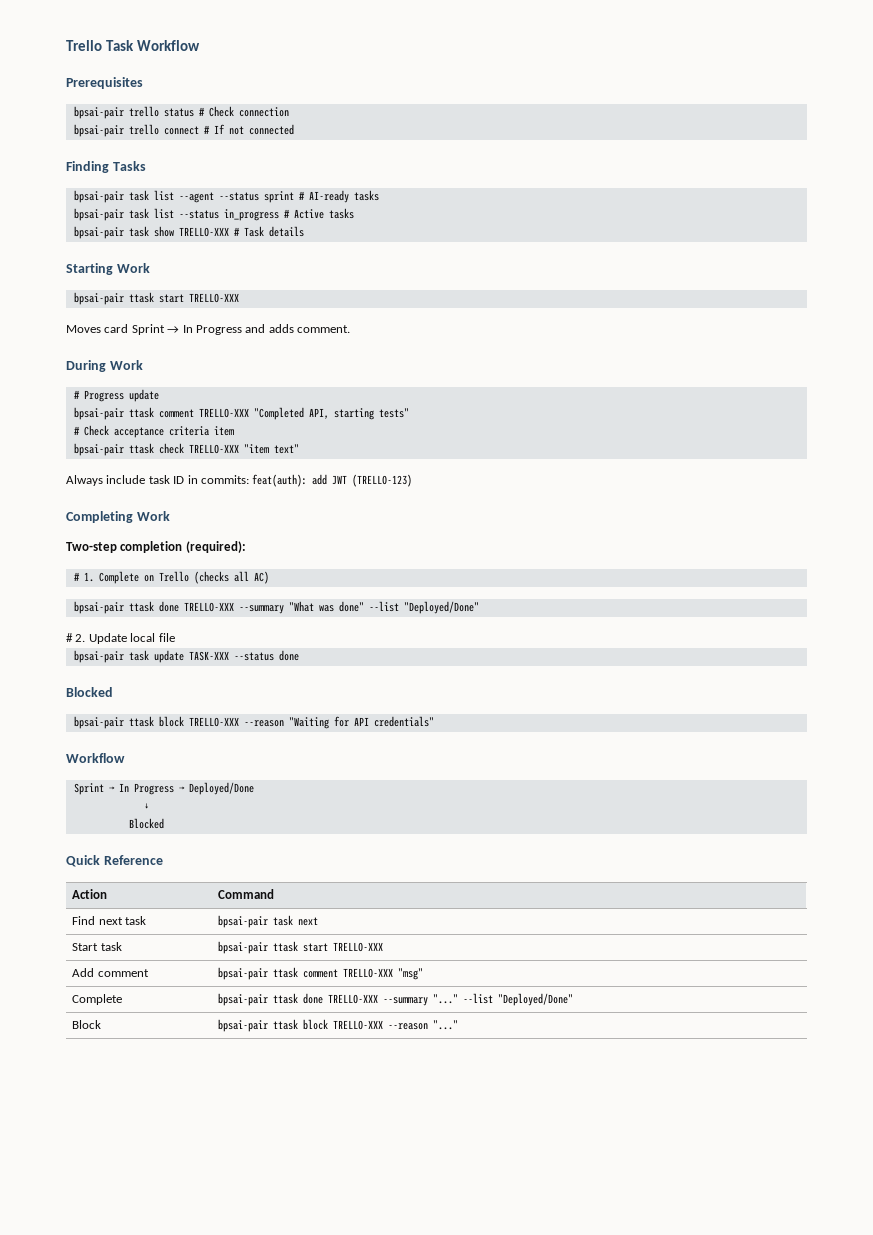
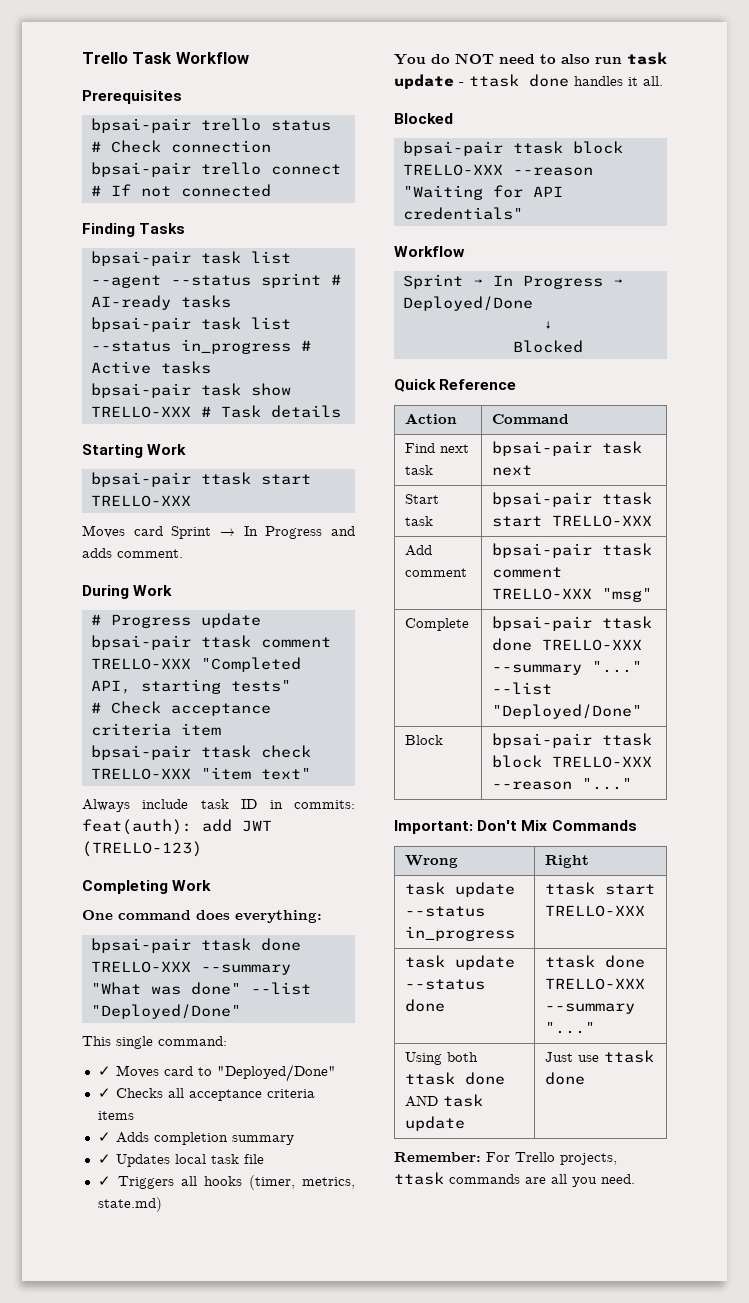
- Two-step completion (required):
- # 1. Complete on Trello (checks all AC)
+ One command does everything:
- # 2. Update local file
- bpsai-pair task update TASK-XXX --status done
+ This single command:
+ ✓ Moves card to "Deployed/Done"
+ ✓ Checks all acceptance criteria items
+ ✓ Adds completion summary
+ ✓ Updates local task file
+ ✓ Triggers all hooks (timer, metrics, state.md)
+ You do NOT need to also run task update - ttask done handles it all.
+ Important: Don't Mix Commands
+ Wrong | Right
+ task update --status in_progress | ttask start TRELLO-XXX
+ task update --status done | ttask done TRELLO-XXX --summary "..."
+ Using both ttask done AND task update | Just use ttask done
+ Remember: For Trello projects, ttask commands are all you need.

